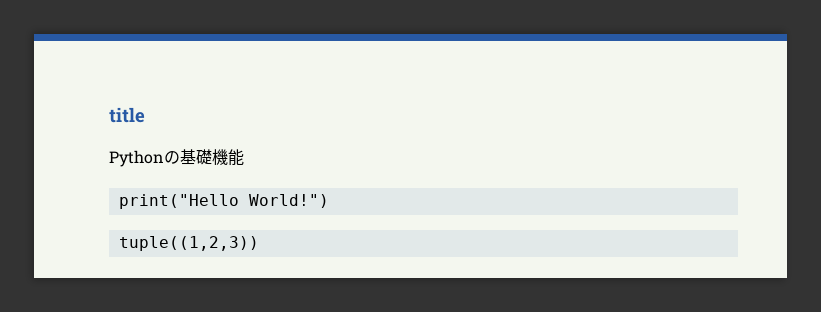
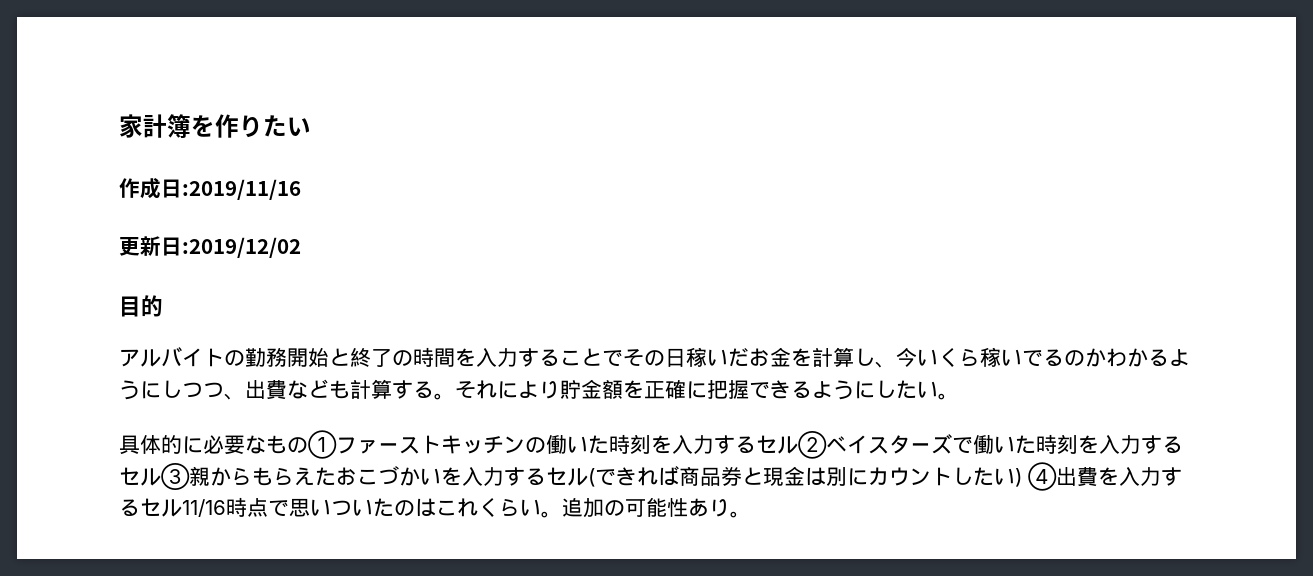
- title
- Pythonの基礎機能
- print("Hello World!")
- tuple((1,2,3))
+ 家計簿を作りたい
+ 作成日:2019/11/16
+ 更新日:2019/12/02
+ 目的
+ アルバイトの勤務開始と終了の時間を入力することでその日稼いだお金を計算し、今いくら稼いでるのかわかるようにしつつ、出費なども計算する。それにより貯金額を正確に把握できるようにしたい。
+ 具体的に必要なもの①ファーストキッチンの働いた時刻を入力するセル②ベイスターズで働いた時刻を入力するセル③親からもらえたおこづかいを入力するセル(できれば商品券と現金は別にカウントしたい) ④出費を入力するセル11/16時点で思いついたのはこれくらい。追加の可能性あり。

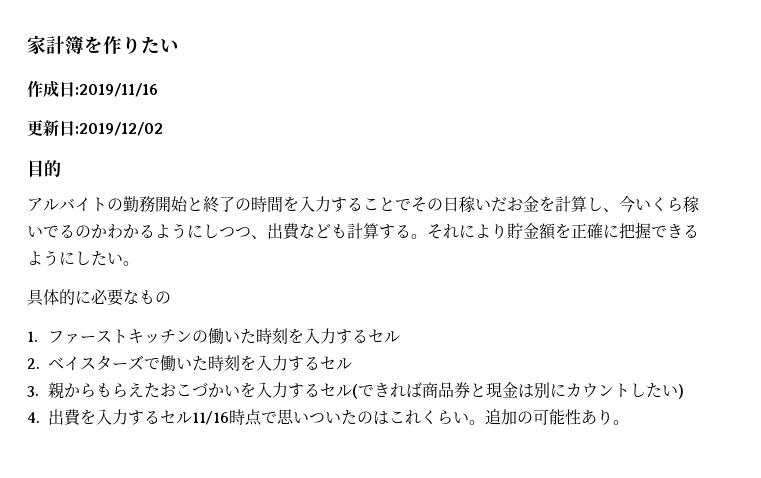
- 具体的に必要なもの①ファーストキッチンの働いた時刻を入力するセル②ベイスターズで働いた時刻を入力するセル③親からもらえたおこづかいを入力するセル(できれば商品券と現金は別にカウントしたい) ④出費を入力するセル11/16時点で思いついたのはこれくらい。
+ 具体的に必要なもの
+ 1.ファーストキッチンの働いた時刻を入力するセル
+ 2.ベイスターズで働いた時刻を入力するセル
+ 3.親からもらえたおこづかいを入力するセル(できれば商品券と現金は別にカウントしたい)
+ 4.出費を入力するセル11/16時点で思いついたのはこれくらい。

